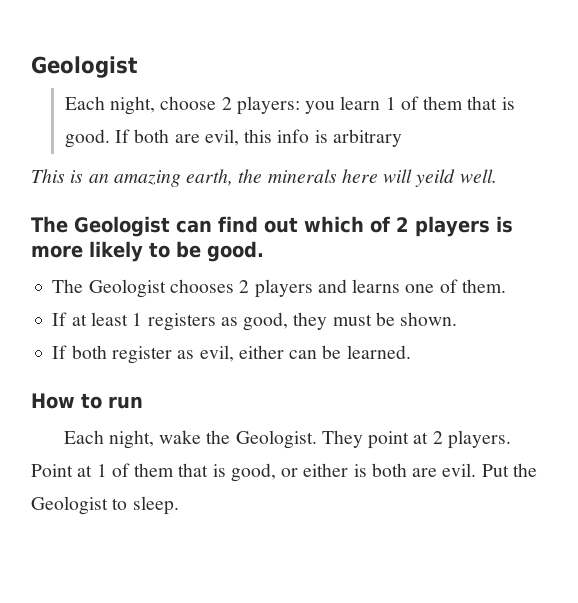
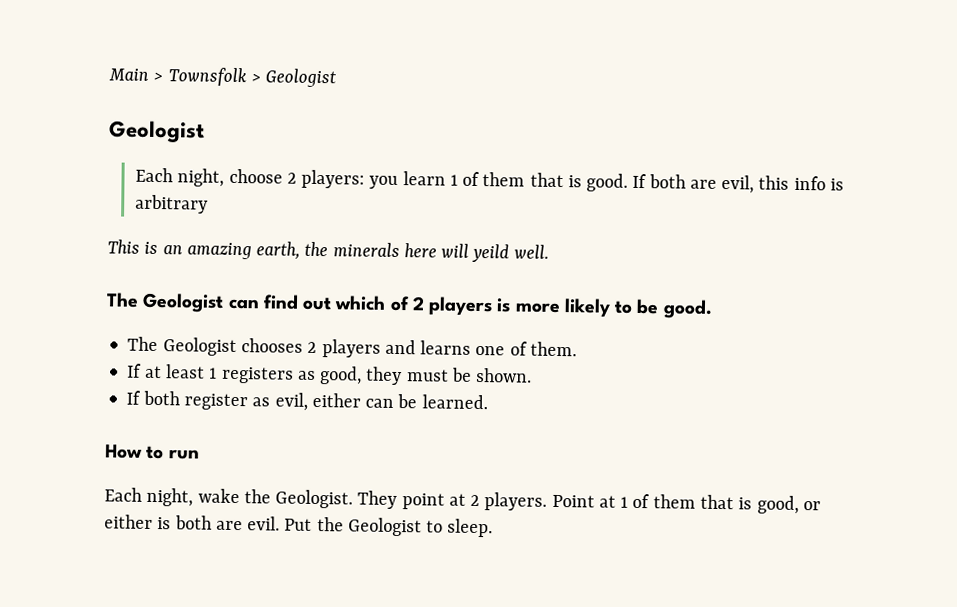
+ Main > Townsfolk > Geologist

